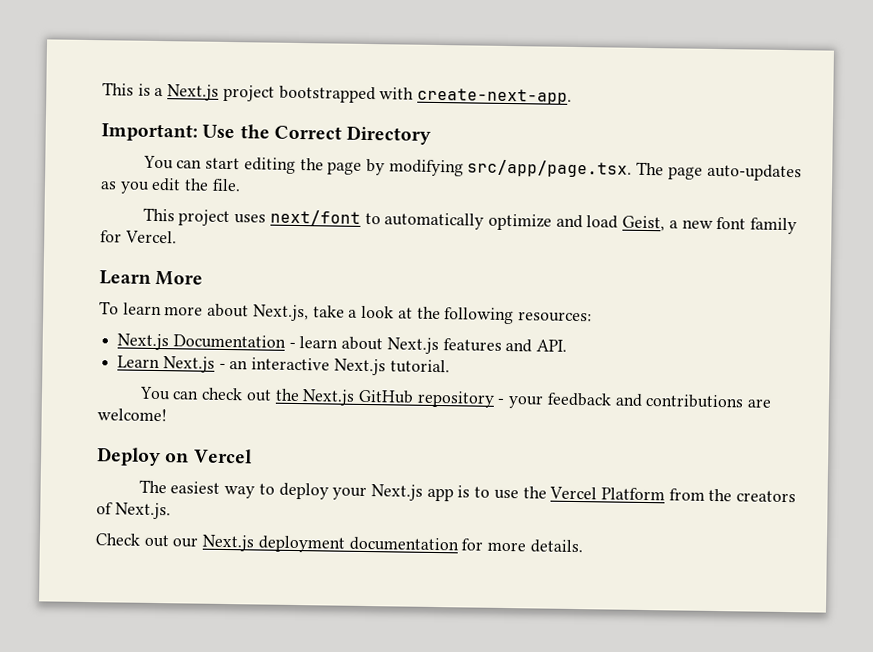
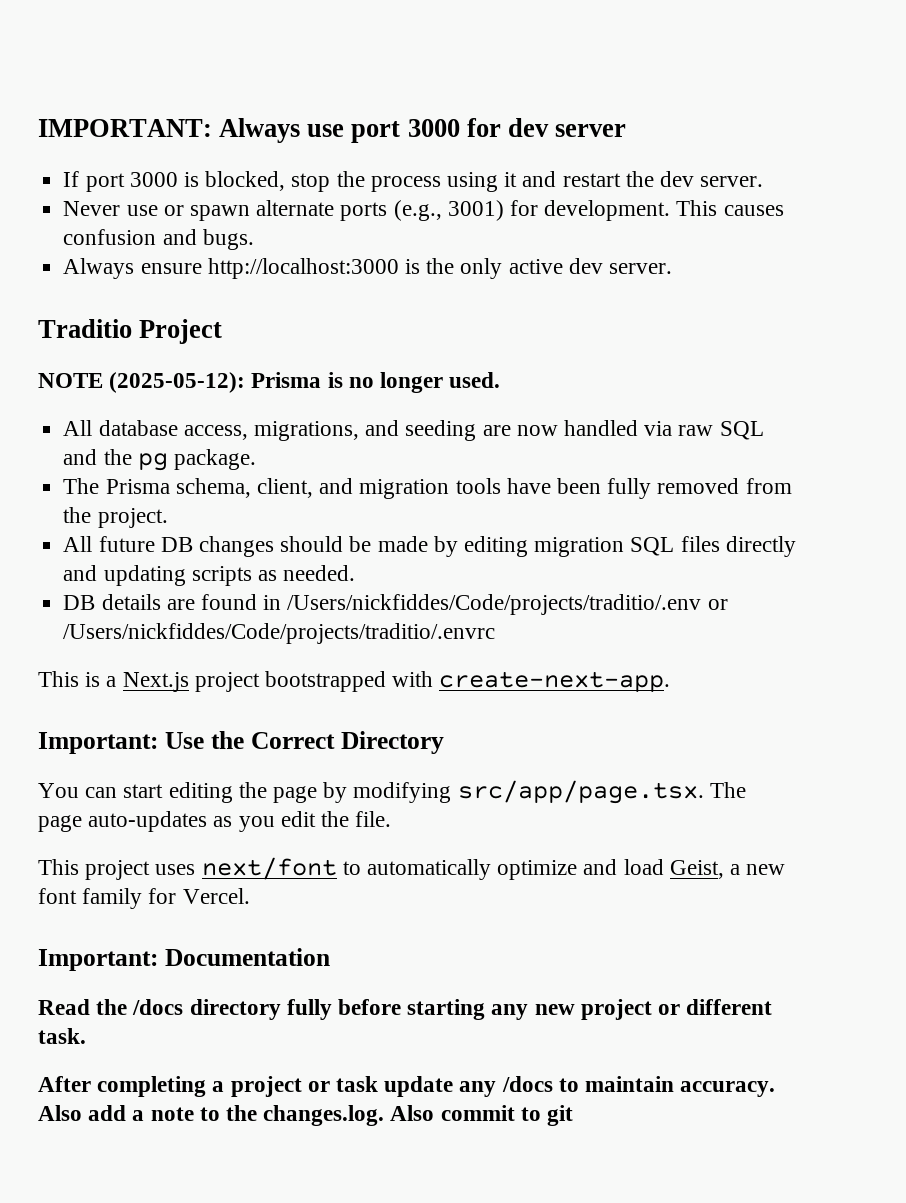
+ IMPORTANT: Always use port 3000 for dev server
+ If port 3000 is blocked, stop the process using it and restart the dev server.
+ Never use or spawn alternate ports (e.g., 3001) for development. This causes confusion and bugs.
+ Always ensure http://localhost:3000 is the only active dev server.
+ Traditio Project
+ NOTE (2025-05-12): Prisma is no longer used.
+ All database access, migrations, and seeding are now handled via raw SQL and the pg package.
+ The Prisma schema, client, and migration tools have been fully removed from the project.
+ All future DB changes should be made by editing migration SQL files directly and updating scripts as needed.
+ DB details are found in /Users/nickfiddes/Code/projects/traditio/.env or /Users/nickfiddes/Code/projects/traditio/.envrc
- Learn More
- To learn more about Next.js, take a look at the following resources:
- Next.js Documentation - learn about Next.js features and API.
- Learn Next.js - an interactive Next.js tutorial.
- You can check out the Next.js GitHub repository - your feedback and contributions are welcome!
- Deploy on Vercel
- The easiest way to deploy your Next.js app is to use the Vercel Platform from the creators of Next.js.
- Check out our Next.js deployment documentation for more details.
+ Important: Documentation
+ Read the /docs directory fully before starting any new project or different task.
+ After completing a project or task update any /docs to maintain accuracy. Also add a note to the changes.log. Also commit to git

